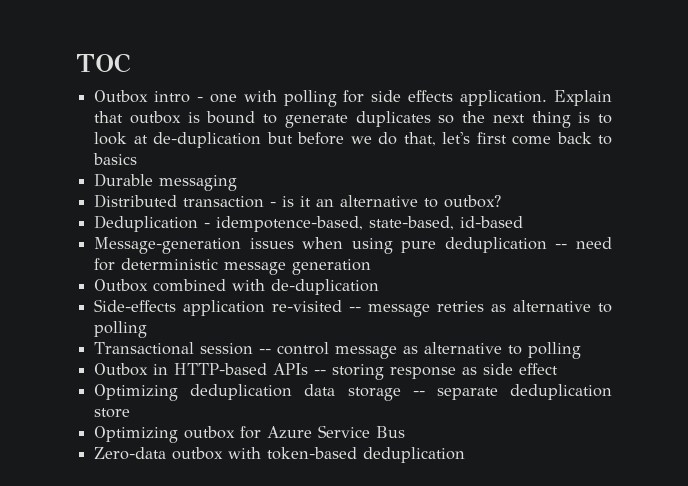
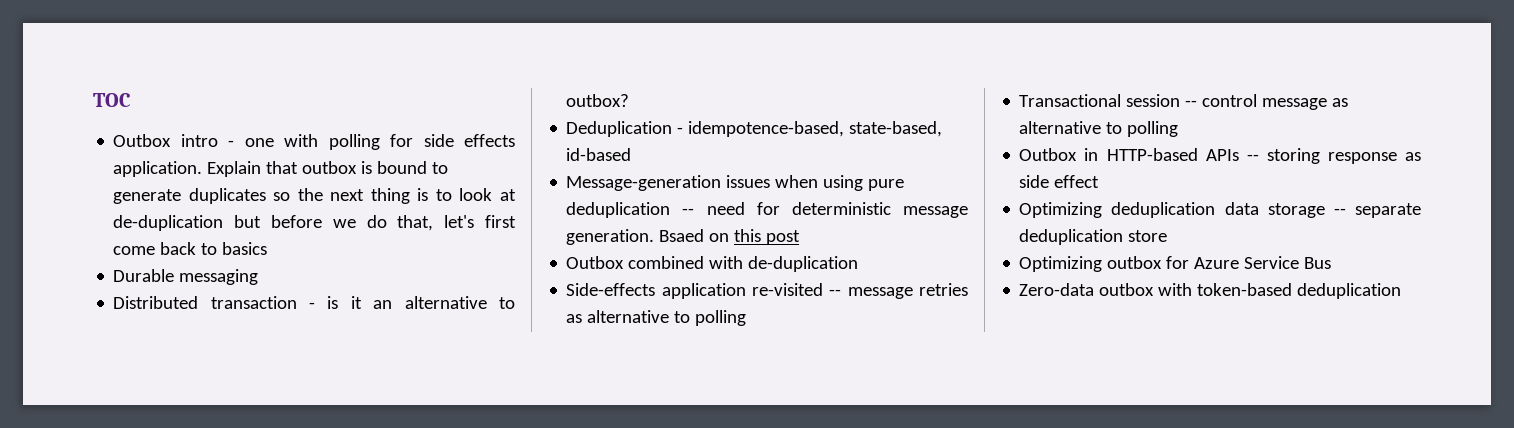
- Message-generation issues when using pure deduplication -- need for deterministic message generation
+ Message-generation issues when using pure deduplication -- need for deterministic message generation. Bsaed on this post

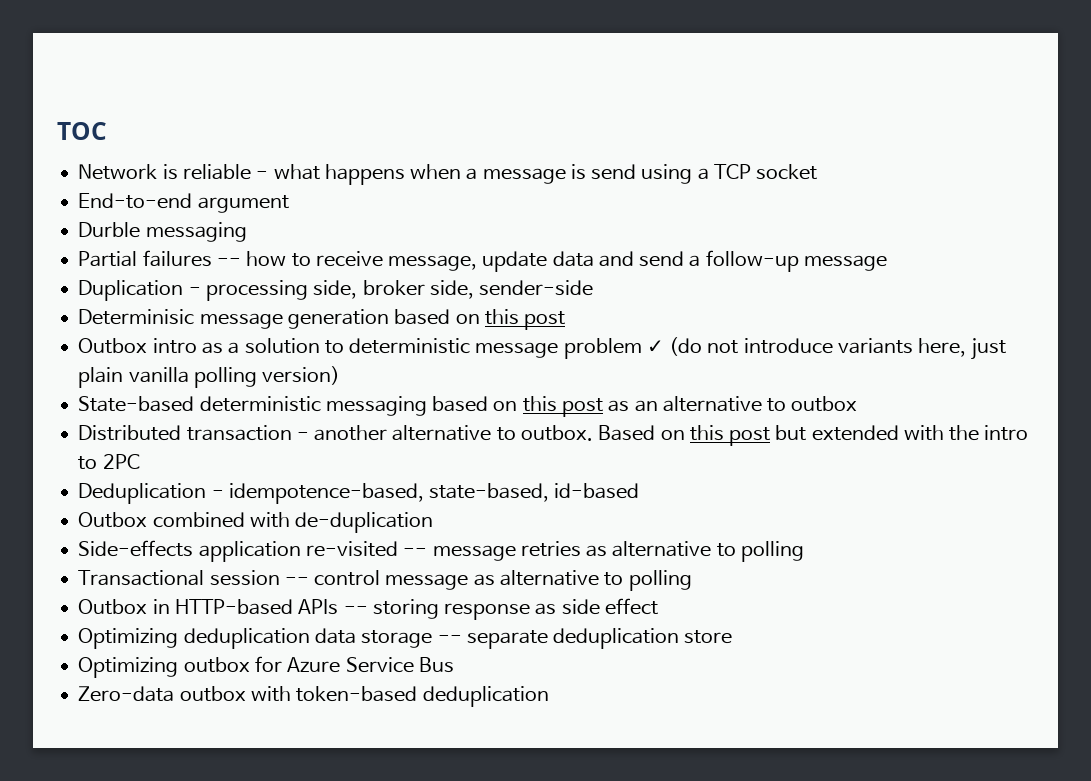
- Outbox intro - one with polling for side effects application. Explain that outbox is bound to generate duplicates so the next thing is to look at de-duplication but before we do that, let's first come back to basics
- Durable messaging
- Distributed transaction - is it an alternative to outbox?
+ Network is reliable - what happens when a message is send using a TCP socket
+ End-to-end argument
+ Durble messaging
+ Partial failures -- how to receive message, update data and send a follow-up message
+ Duplication - processing side, broker side, sender-side
+ Determinisic message generation based on this post
+ Outbox intro as a solution to deterministic message problem ✓ (do not introduce variants here, just plain vanilla polling version)
+ State-based deterministic messaging based on this post as an alternative to outbox
+ Distributed transaction - another alternative to outbox. Based on this post but extended with the intro to 2PC
- Message-generation issues when using pure deduplication -- need for deterministic message generation. Bsaed on this post

